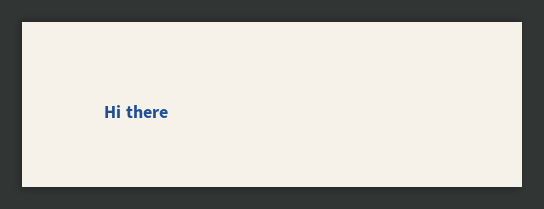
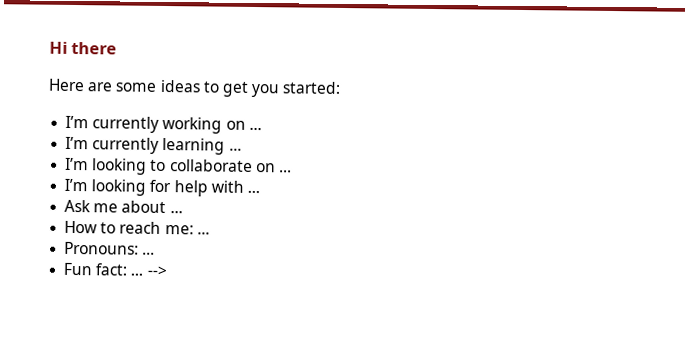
+ Here are some ideas to get you started:
+ I’m currently working on ...
+ I’m currently learning ...
+ I’m looking to collaborate on ...
+ I’m looking for help with ...
+ Ask me about ...
+ How to reach me: ...
+ Pronouns: ...
+ Fun fact: ... -->

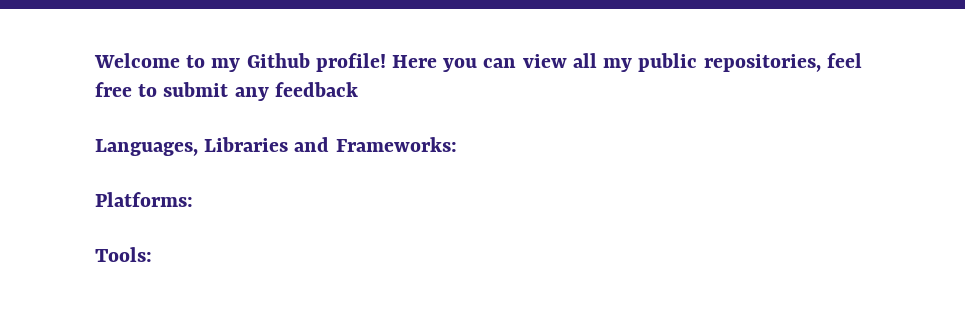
- Hi there
- Here are some ideas to get you started:
- I’m currently working on ...
- I’m currently learning ...
- I’m looking to collaborate on ...
- I’m looking for help with ...
- Ask me about ...
- How to reach me: ...
- Pronouns: ...
- Fun fact: ... -->
+ Welcome to my Github profile! Here you can view all my public repositories, feel free to submit any feedback
+ Languages, Libraries and Frameworks:
+ Platforms:
+ Tools:

